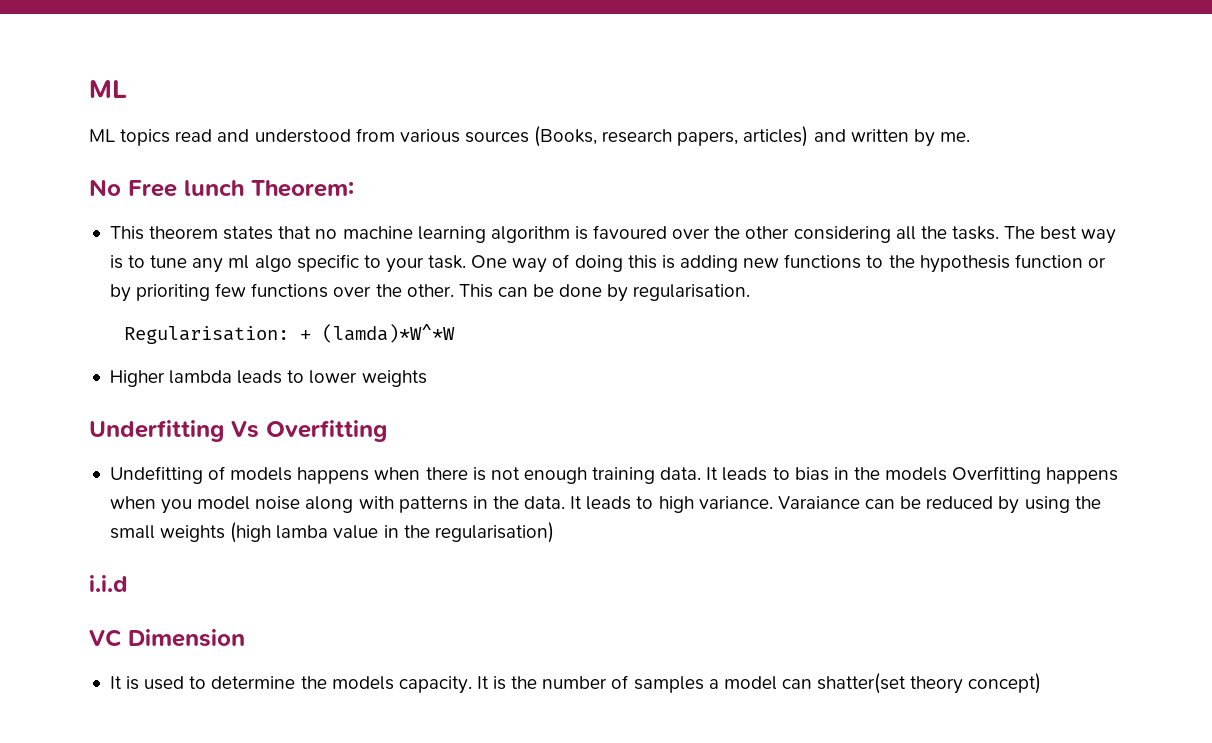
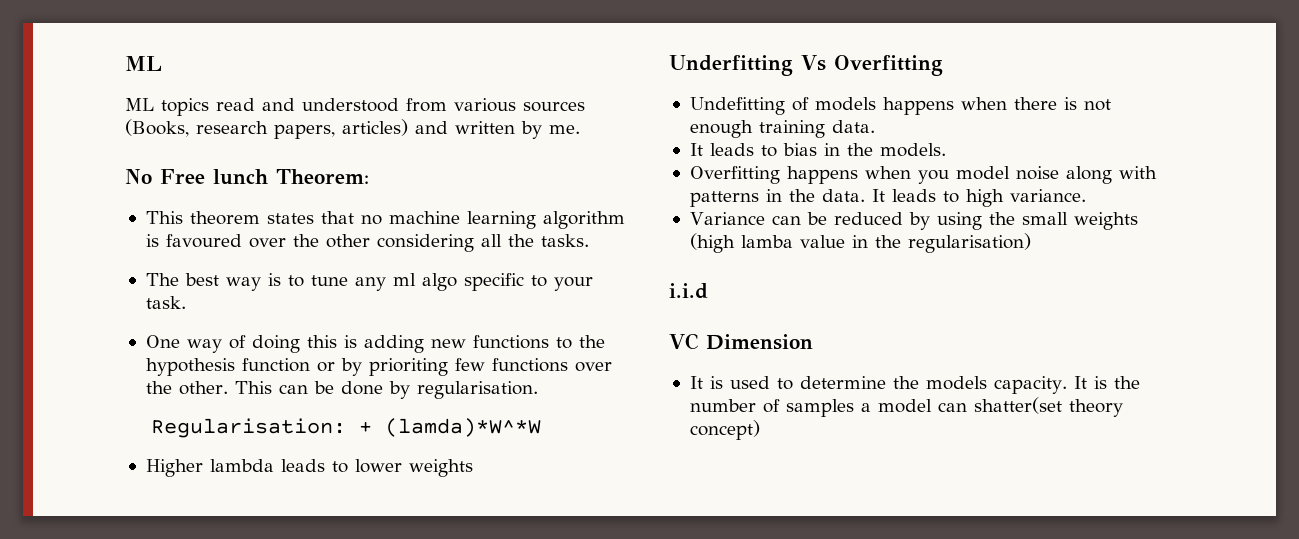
- This theorem states that no machine learning algorithm is favoured over the other considering all the tasks. The best way is to tune any ml algo specific to your task. One way of doing this is adding new functions to the hypothesis function or by prioriting few functions over the other.
+ This theorem states that no machine learning algorithm is favoured over the other considering all the tasks.
+ The best way is to tune any ml algo specific to your task.
+ One way of doing this is adding new functions to the hypothesis function or by prioriting few functions over the other.
- Undefitting of models happens when there is not enough training data. It leads to bias in the models Overfitting happens when you model noise along with patterns in the data.
+ Undefitting of models happens when there is not enough training data.
+ It leads to bias in the models.
+ Overfitting happens when you model noise along with patterns in the data.
- It leads to high variance. Varaiance can be reduced by using the small weights (high lamba value in the regularisation)
+ It leads to high variance.
+ Variance can be reduced by using the small weights (high lamba value in the regularisation)

